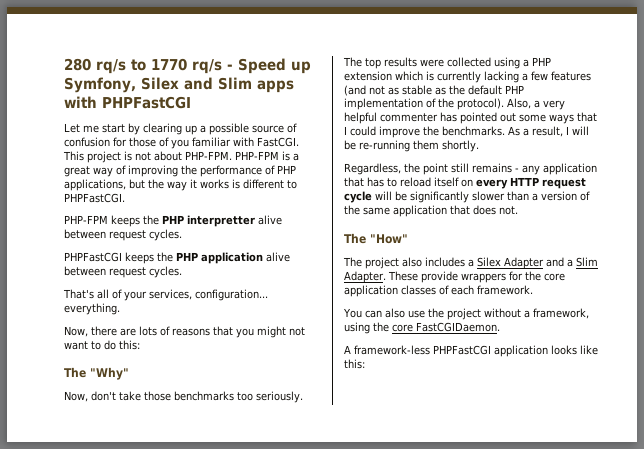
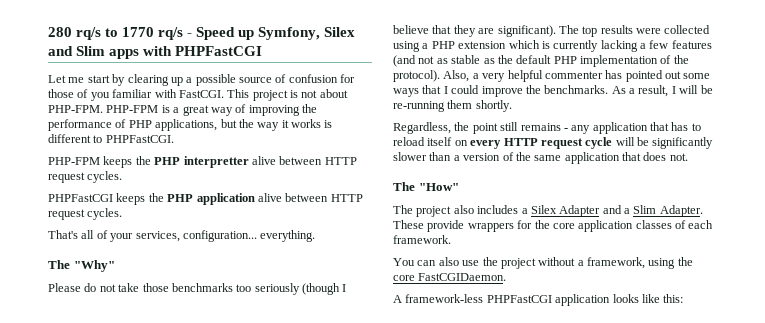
- PHP-FPM keeps the PHP interpretter alive between request cycles.
+ PHP-FPM keeps the PHP interpretter alive between HTTP request cycles.
- PHPFastCGI keeps the PHP application alive between request cycles.
+ PHPFastCGI keeps the PHP application alive between HTTP request cycles.
- Now, there are lots of reasons that you might not want to do this:
- Now, don't take those benchmarks too seriously.
+ Please do not take those benchmarks too seriously (though I believe that they are significant).

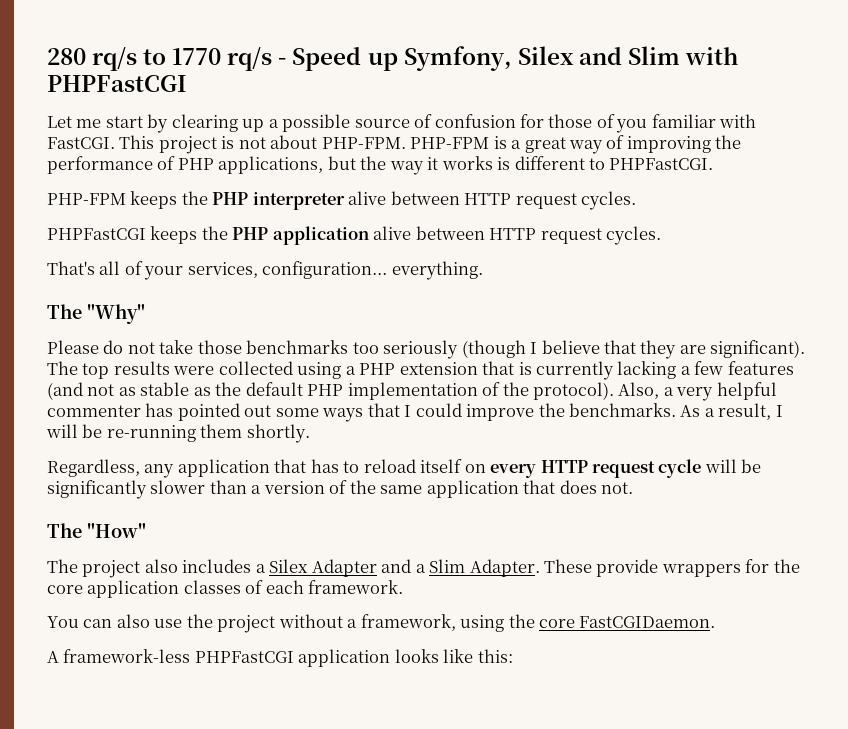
- 280 rq/s to 1770 rq/s - Speed up Symfony, Silex and Slim apps with PHPFastCGI
+ 280 rq/s to 1770 rq/s - Speed up Symfony, Silex and Slim with PHPFastCGI
- PHP-FPM keeps the PHP interpretter alive between HTTP request cycles.
+ PHP-FPM keeps the PHP interpreter alive between HTTP request cycles.
- The top results were collected using a PHP extension which is currently lacking a few features (and not as stable as the default PHP implementation of the protocol).
+ The top results were collected using a PHP extension that is currently lacking a few features (and not as stable as the default PHP implementation of the protocol).
- Regardless, the point still remains - any application that has to reload itself on every HTTP request cycle will be significantly slower than a version of the same application that does not.
+ Regardless, any application that has to reload itself on every HTTP request cycle will be significantly slower than a version of the same application that does not.

